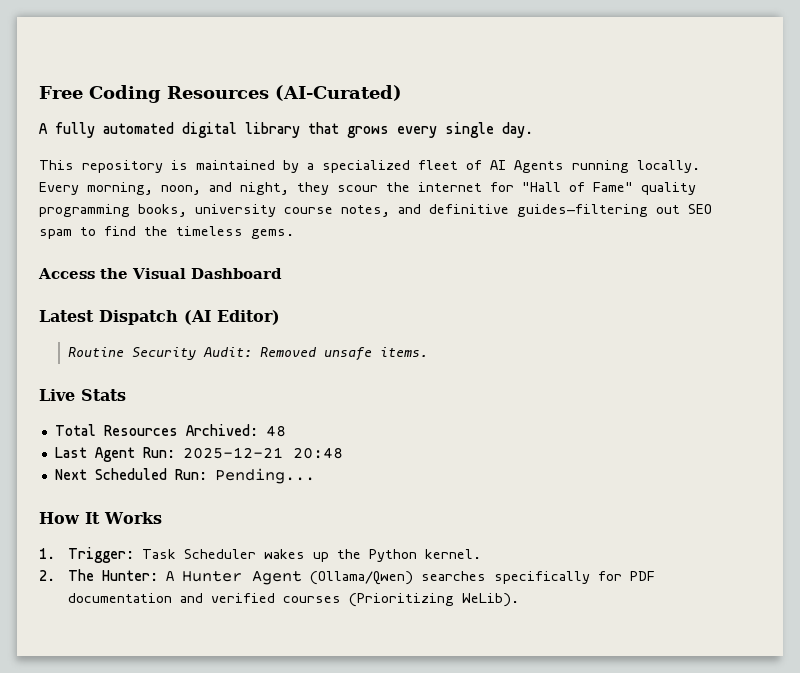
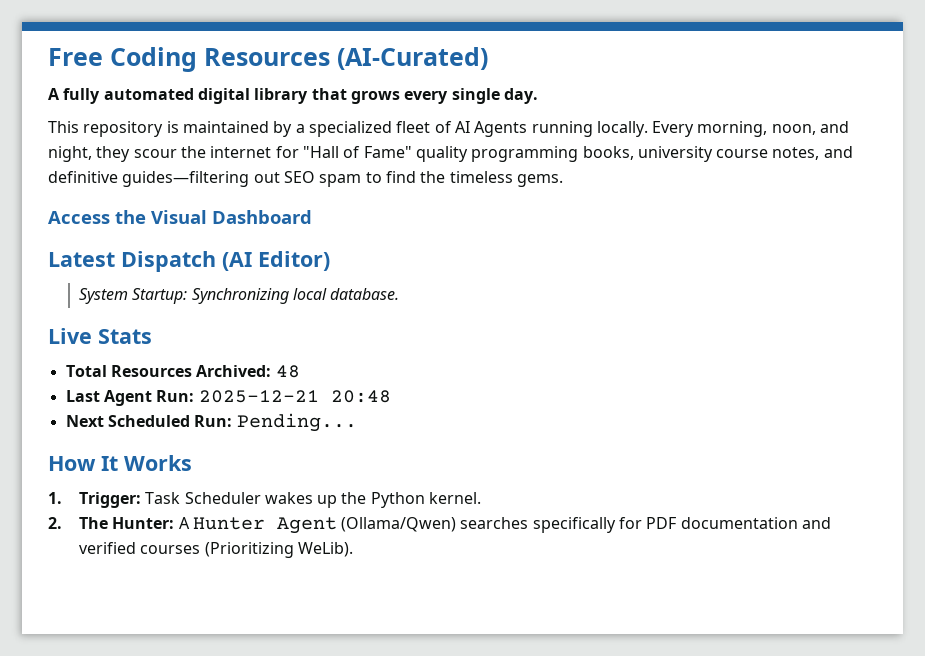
- Routine Security Audit: Removed unsafe items.
+ System Startup: Synchronizing local database.

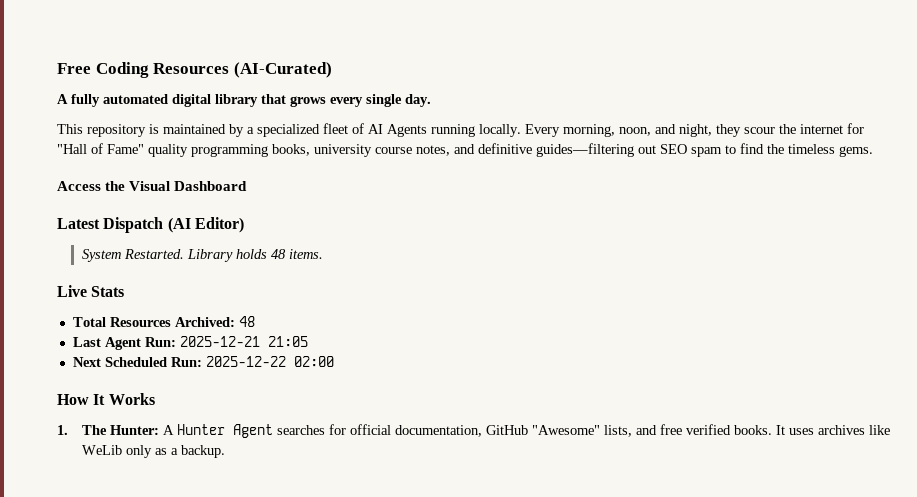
- System Startup: Synchronizing local database.
+ System Restarted. Library holds 48 items.
- Last Agent Run: 2025-12-21 20:48
+ Last Agent Run: 2025-12-21 21:05
- Next Scheduled Run: Pending...
+ Next Scheduled Run: 2025-12-22 02:00
- 1. Trigger: Task Scheduler wakes up the Python kernel.
- 2. The Hunter: A Hunter Agent (Ollama/Qwen) searches specifically for PDF documentation and verified courses (Prioritizing WeLib).
+ 1. The Hunter: A Hunter Agent searches for official documentation, GitHub "Awesome" lists, and free verified books. It uses archives like WeLib only as a backup.

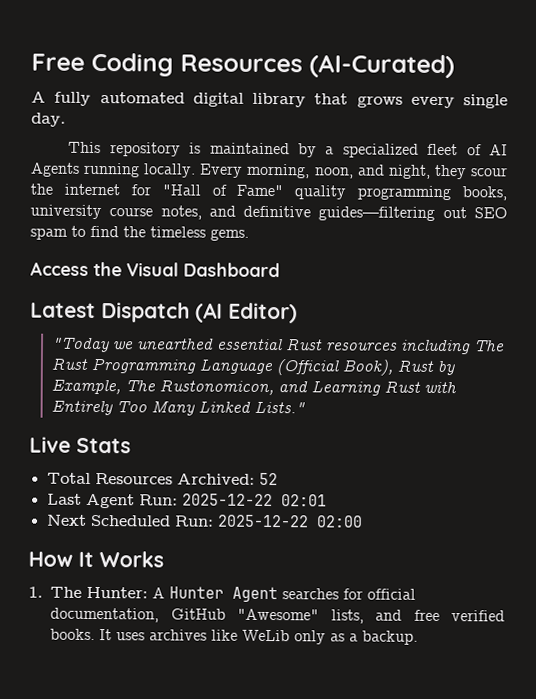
- System Restarted. Library holds 48 items.
+ "Today we unearthed essential Rust resources including The Rust Programming Language (Official Book), Rust by Example, The Rustonomicon, and Learning Rust with Entirely Too Many Linked Lists."
- Total Resources Archived: 48
+ Total Resources Archived: 52
- Last Agent Run: 2025-12-21 21:05
+ Last Agent Run: 2025-12-22 02:01

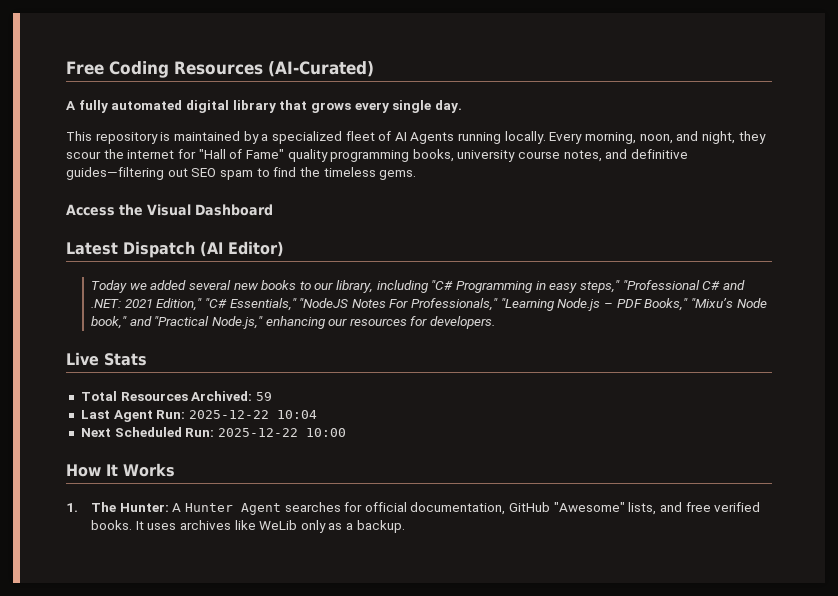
- "Today we unearthed essential Rust resources including The Rust Programming Language (Official Book), Rust by Example, The Rustonomicon, and Learning Rust with Entirely Too Many Linked Lists."
+ Today we added several new books to our library, including "C# Programming in easy steps," "Professional C# and .NET: 2021 Edition," "C# Essentials," "NodeJS Notes For Professionals," "Learning Node.js – PDF Books," "Mixu’s Node book," and "Practical Node.js," enhancing our resources for developers.
- Total Resources Archived: 52
+ Total Resources Archived: 59
- Last Agent Run: 2025-12-22 02:01
+ Last Agent Run: 2025-12-22 10:04
- Next Scheduled Run: 2025-12-22 02:00
+ Next Scheduled Run: 2025-12-22 10:00

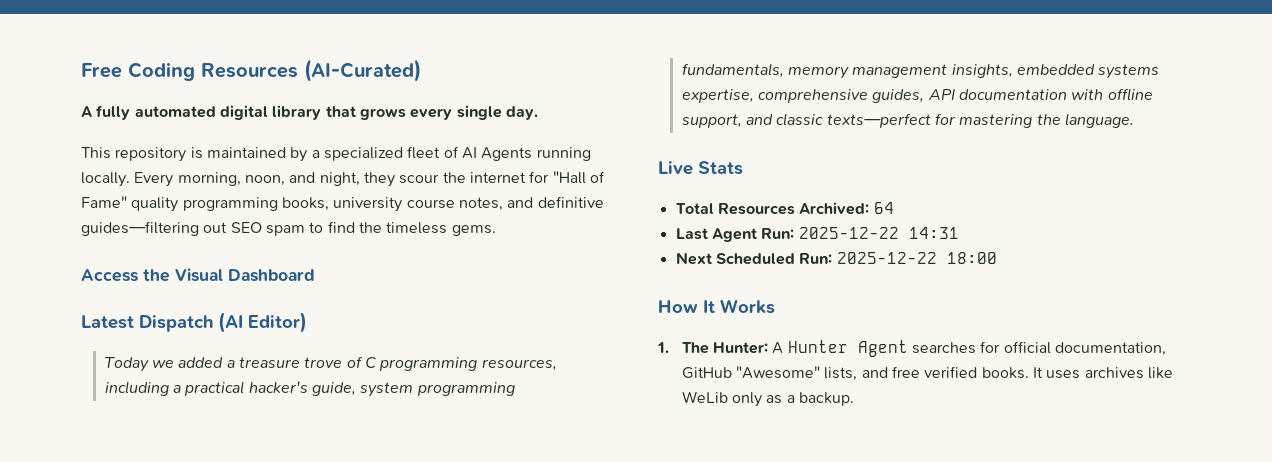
- Today we added several new books to our library, including "C# Programming in easy steps," "Professional C# and .NET: 2021 Edition," "C# Essentials," "NodeJS Notes For Professionals," "Learning Node.js – PDF Books," "Mixu’s Node book," and "Practical Node.js," enhancing our resources for developers.
+ Today we added a treasure trove of C programming resources, including a practical hacker's guide, system programming fundamentals, memory management insights, embedded systems expertise, comprehensive guides, API documentation with offline support, and classic texts—perfect for mastering the language.
- Total Resources Archived: 59
+ Total Resources Archived: 64
- Last Agent Run: 2025-12-22 10:04
+ Last Agent Run: 2025-12-22 14:31
- Next Scheduled Run: 2025-12-22 10:00
+ Next Scheduled Run: 2025-12-22 18:00

